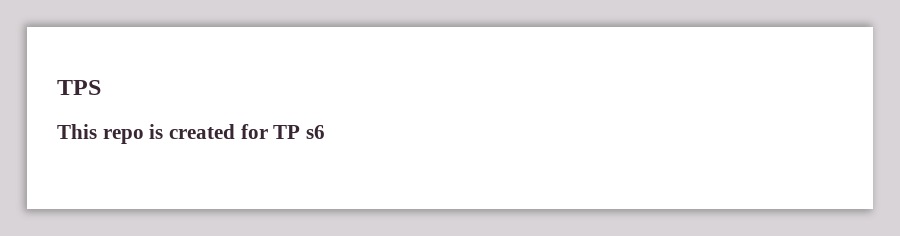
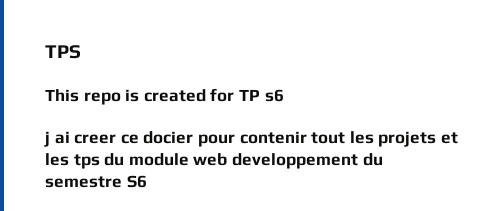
+ j ai creer ce docier pour contenir tout les projets et les tps du module web developpement du semestre S6

